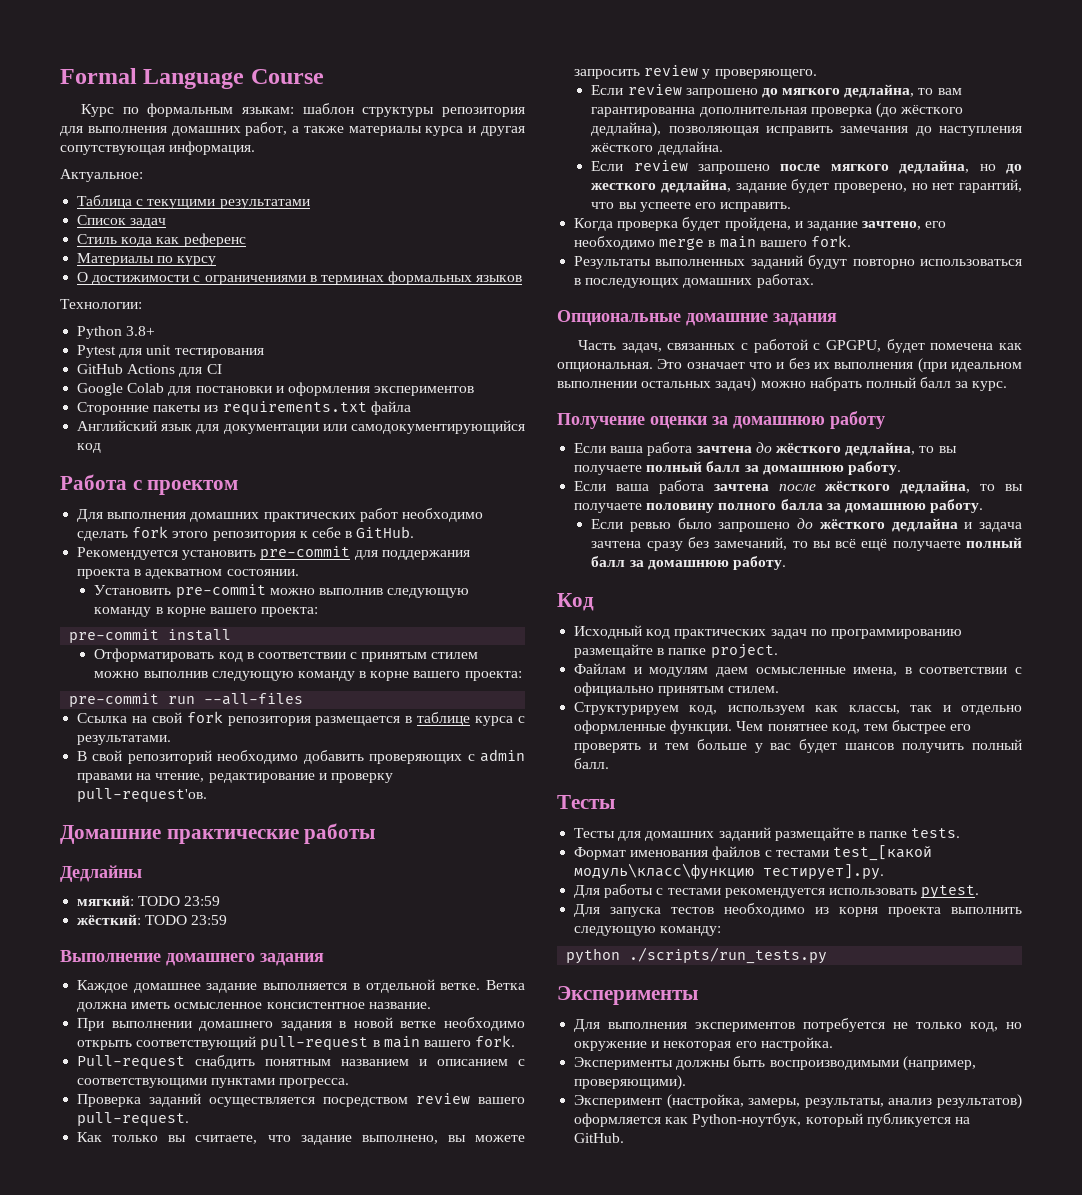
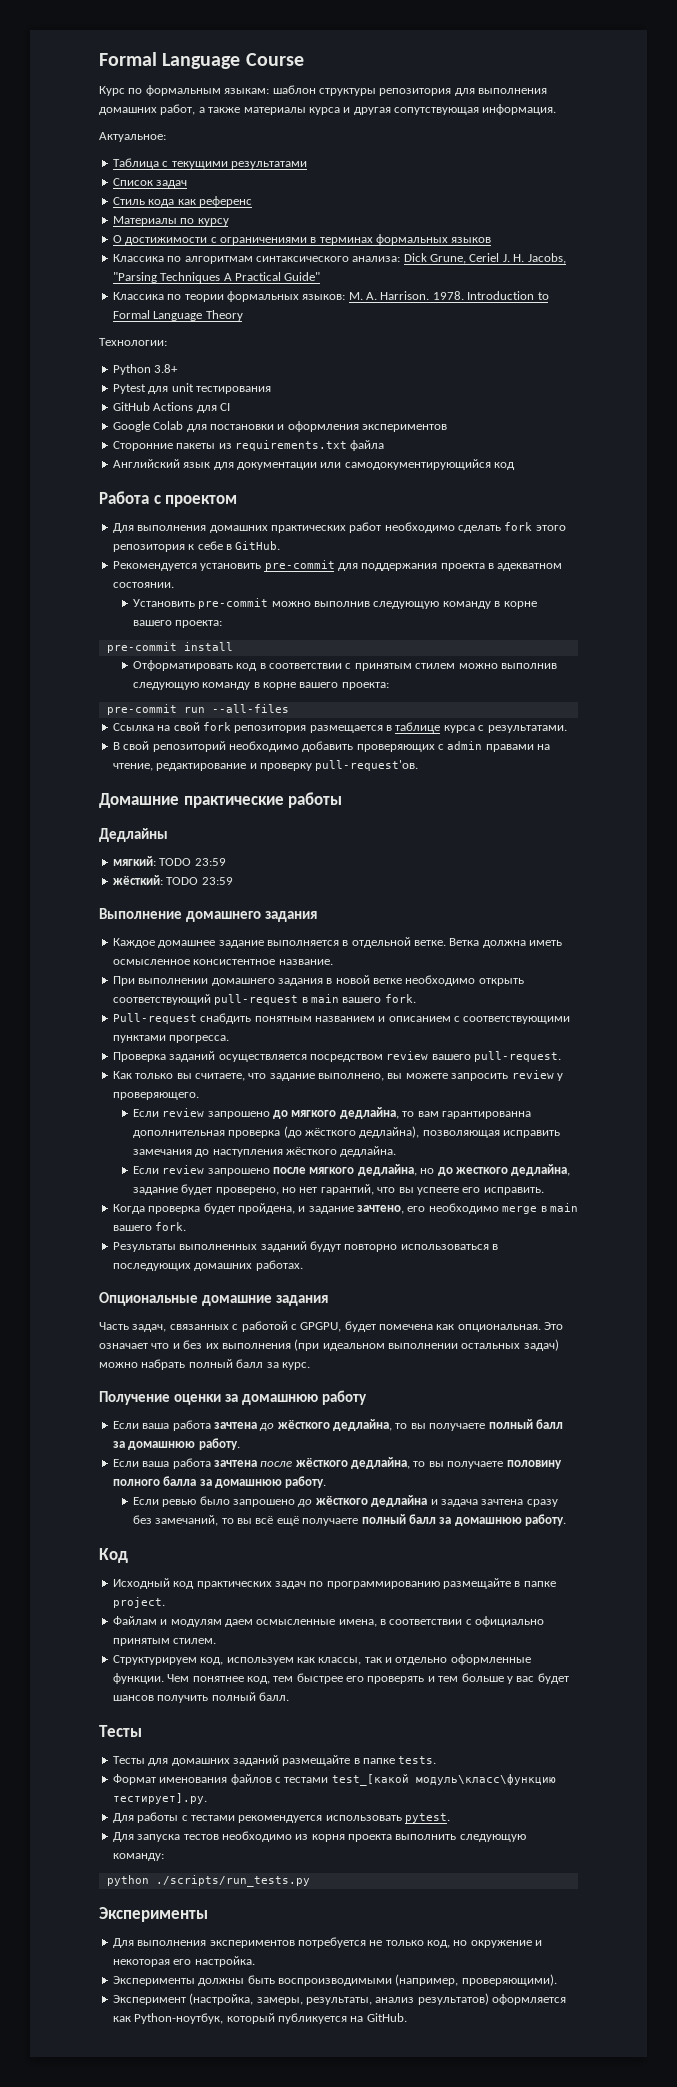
+ Классика по алгоритмам синтаксического анализа: Dick Grune, Ceriel J. H. Jacobs, "Parsing Techniques A Practical Guide"
+ Классика по теории формальных языков: M. A. Harrison. 1978. Introduction to Formal Language Theory

